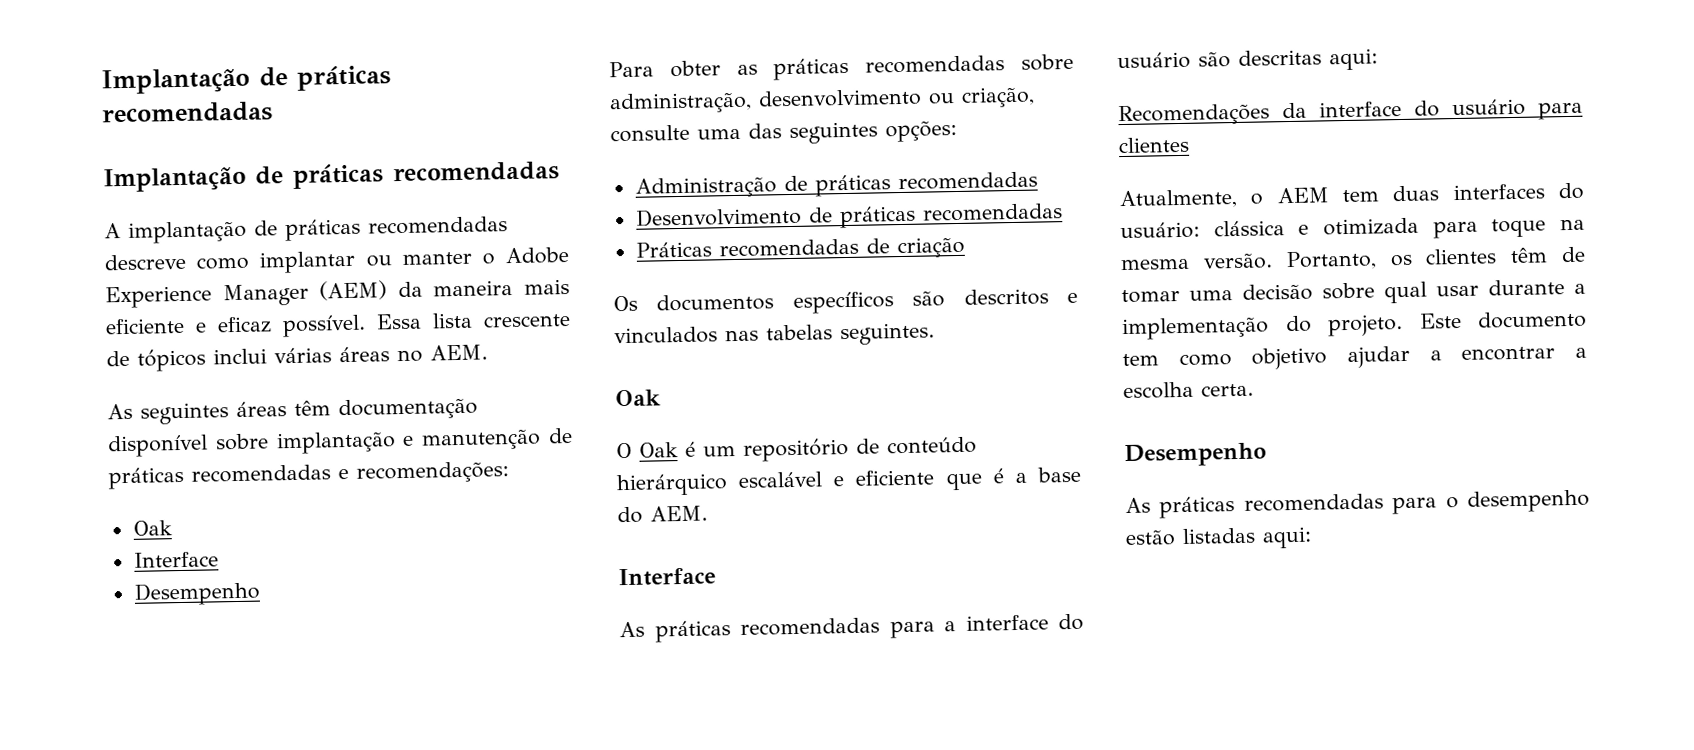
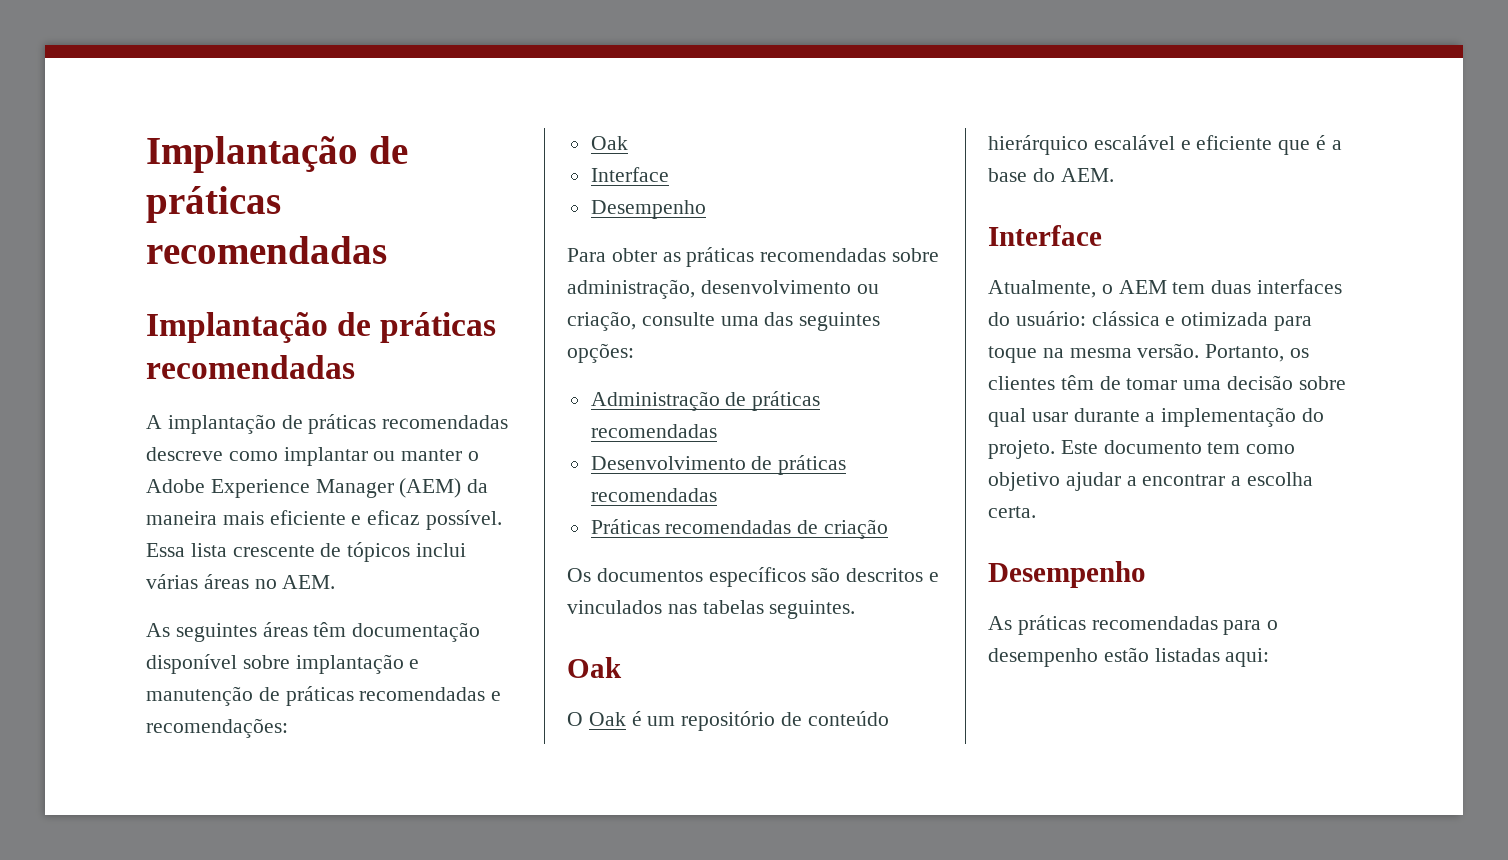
- As práticas recomendadas para a interface do usuário são descritas aqui:
- Recomendações da interface do usuário para clientes

